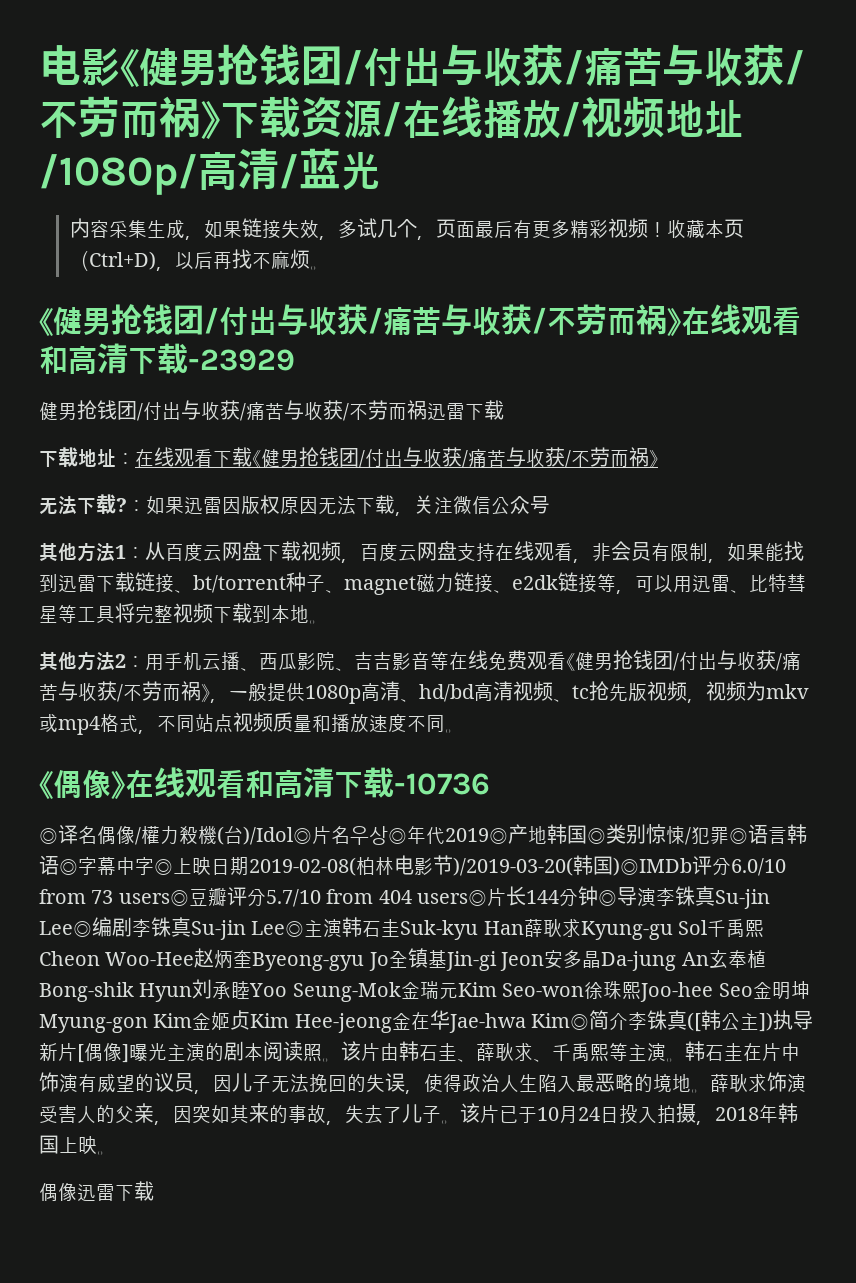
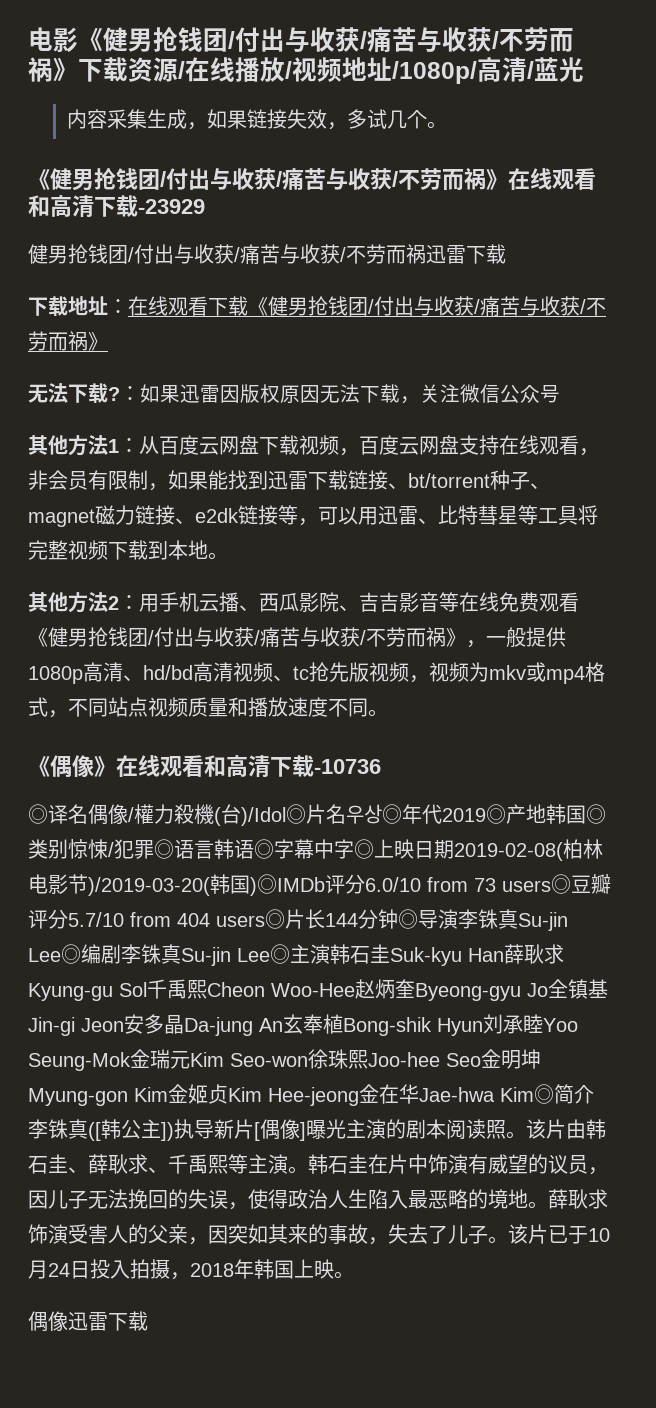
- 内容采集生成，如果链接失效，多试几个，页面最后有更多精彩视频！收藏本页（Ctrl+D)，以后再找不麻烦。
+ 内容采集生成，如果链接失效，多试几个。

